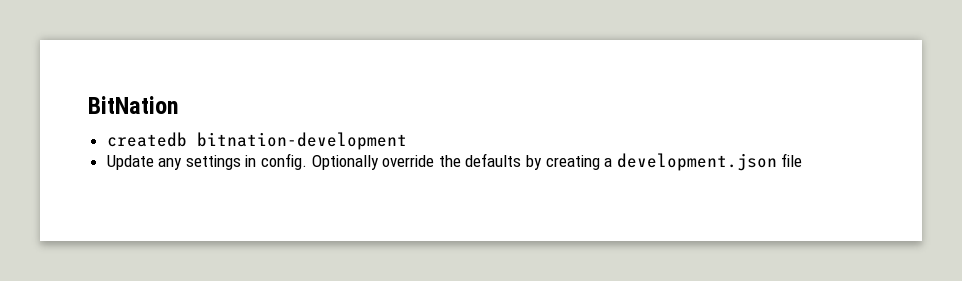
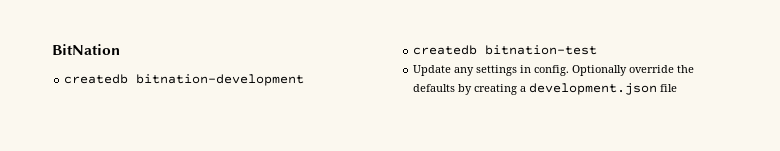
+ createdb bitnation-test

